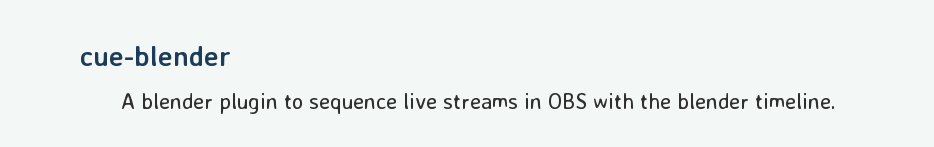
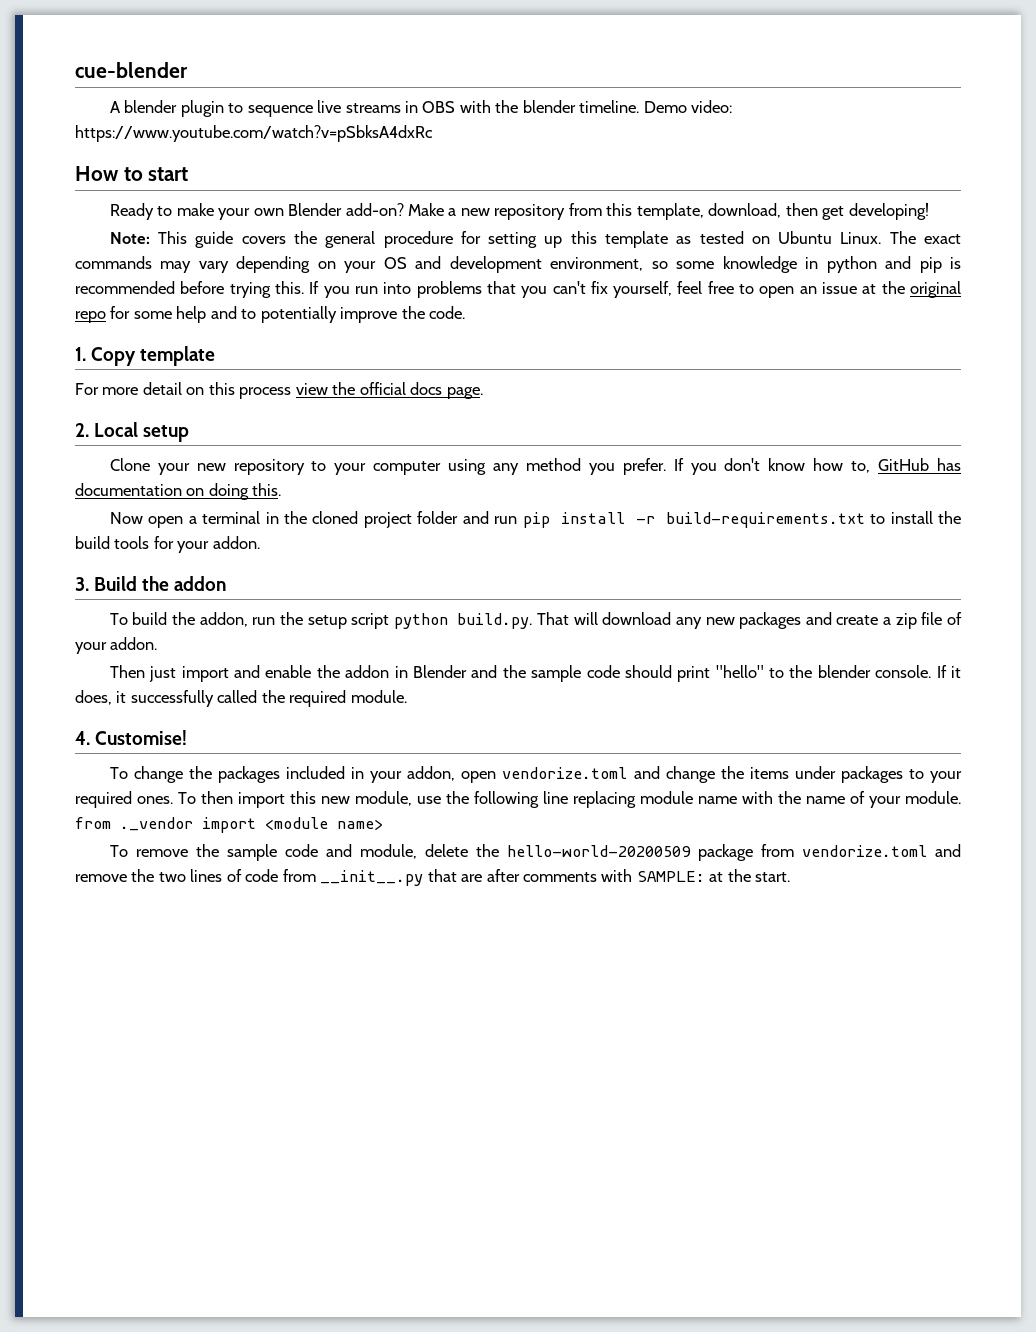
+ Demo video: https://www.youtube.com/watch?v=pSbksA4dxRc
+ How to start
+ Ready to make your own Blender add-on? Make a new repository from this template, download, then get developing!
+ Note: This guide covers the general procedure for setting up this template as tested on Ubuntu Linux. The exact commands may vary depending on your OS and development environment, so some knowledge in python and pip is recommended before trying this. If you run into problems that you can't fix yourself, feel free to open an issue at the original repo for some help and to potentially improve the code.
+ 1. Copy template
+ For more detail on this process view the official docs page.
+ 2. Local setup
+ Clone your new repository to your computer using any method you prefer. If you don't know how to, GitHub has documentation on doing this.
+ Now open a terminal in the cloned project folder and run pip install -r build-requirements.txt to install the build tools for your addon.
+ 3. Build the addon
+ To build the addon, run the setup script python build.py. That will download any new packages and create a zip file of your addon.
+ Then just import and enable the addon in Blender and the sample code should print "hello" to the blender console. If it does, it successfully called the required module.
+ 4. Customise!
+ To change the packages included in your addon, open vendorize.toml and change the items under packages to your required ones. To then import this new module, use the following line replacing module name with the name of your module. from ._vendor import <module name>
+ To remove the sample code and module, delete the hello-world-20200509 package from vendorize.toml and remove the two lines of code from __init__.py that are after comments with SAMPLE: at the start.

